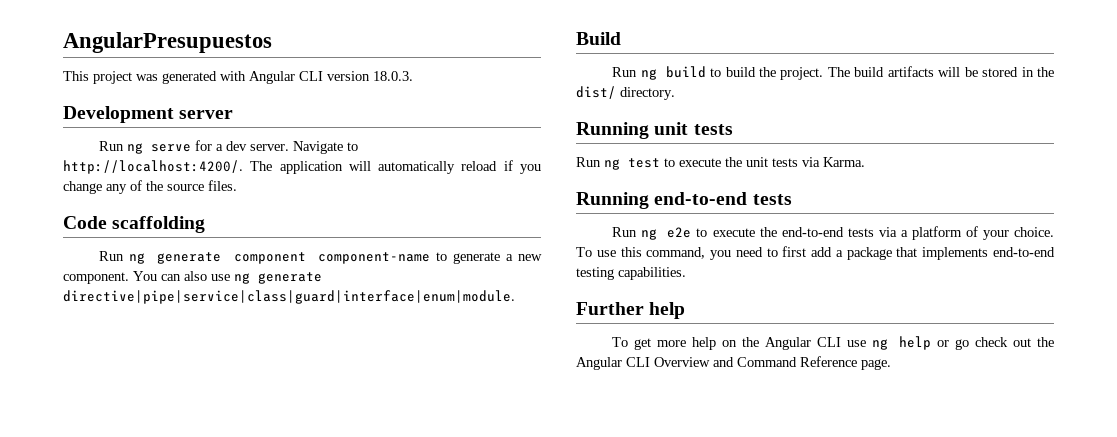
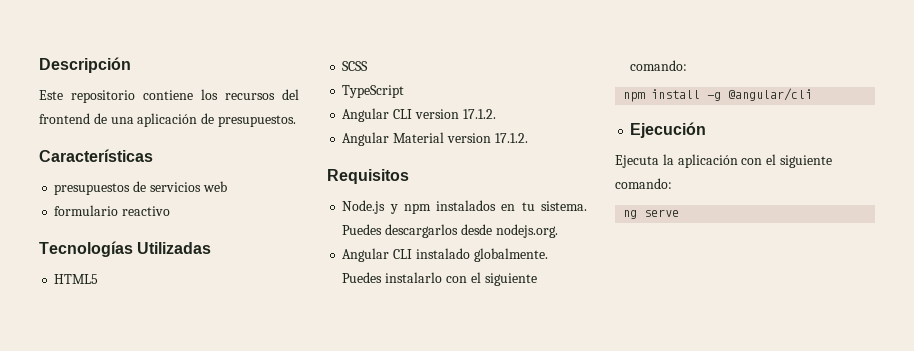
- AngularPresupuestos
- This project was generated with Angular CLI version 18.0.3.
- Development server
- Run ng serve for a dev server. Navigate to http://localhost:4200/. The application will automatically reload if you change any of the source files.
- Code scaffolding
- Run ng generate component component-name to generate a new component. You can also use ng generate directive|pipe|service|class|guard|interface|enum|module.
- Build
- Run ng build to build the project. The build artifacts will be stored in the dist/ directory.
- Running unit tests
- Run ng test to execute the unit tests via Karma.
- Running end-to-end tests
- Run ng e2e to execute the end-to-end tests via a platform of your choice. To use this command, you need to first add a package that implements end-to-end testing capabilities.
- Further help
- To get more help on the Angular CLI use ng help or go check out the Angular CLI Overview and Command Reference page.
+ Descripción
+ Este repositorio contiene los recursos del frontend de una aplicación de presupuestos.
+ Características
+ presupuestos de servicios web
+ formulario reactivo
+ Tecnologías Utilizadas
+ HTML5
+ SCSS
+ TypeScript
+ Angular CLI version 17.1.2.
+ Angular Material version 17.1.2.
+ Requisitos
+ Node.js y npm instalados en tu sistema. Puedes descargarlos desde nodejs.org.
+ Angular CLI instalado globalmente. Puedes instalarlo con el siguiente comando:
+ npm install -g @angular/cli
+ Ejecución
+ Ejecuta la aplicación con el siguiente comando:
+ ng serve

